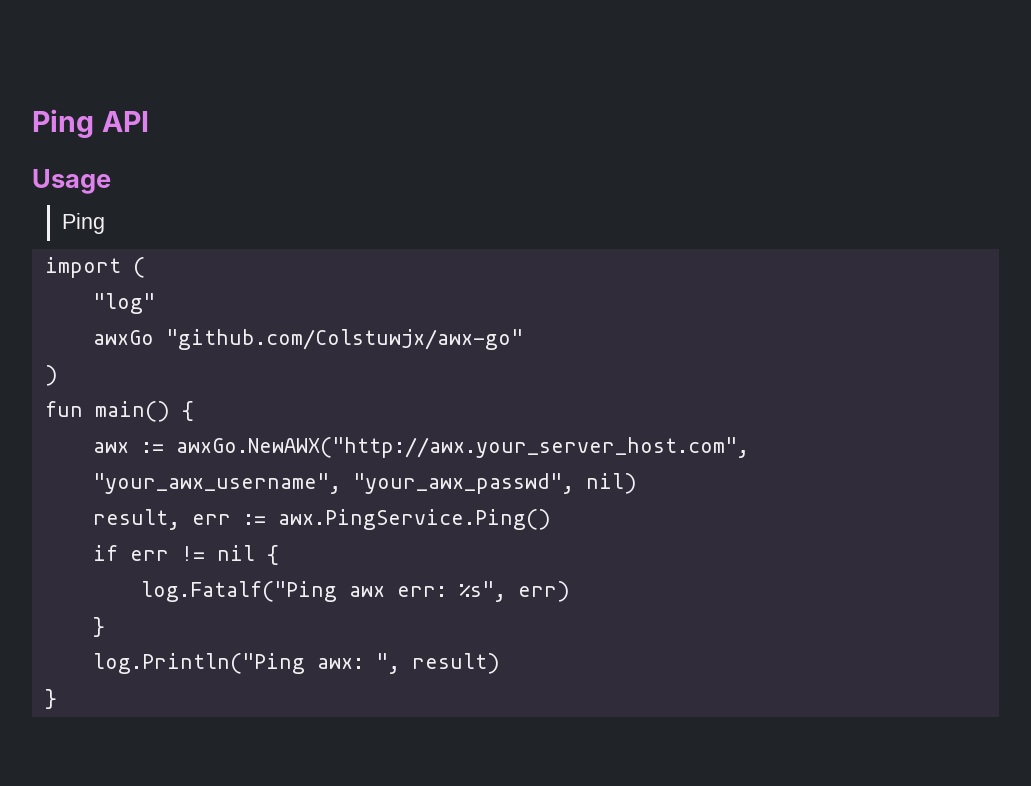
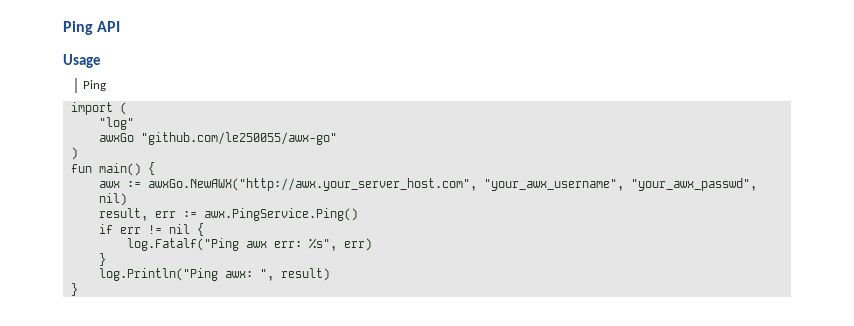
- awxGo "github.com/Colstuwjx/awx-go"
+ awxGo "github.com/le250055/awx-go"

